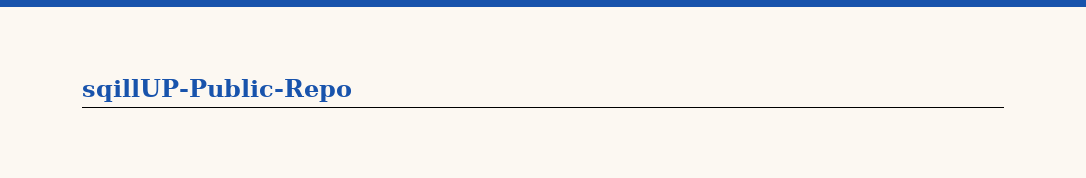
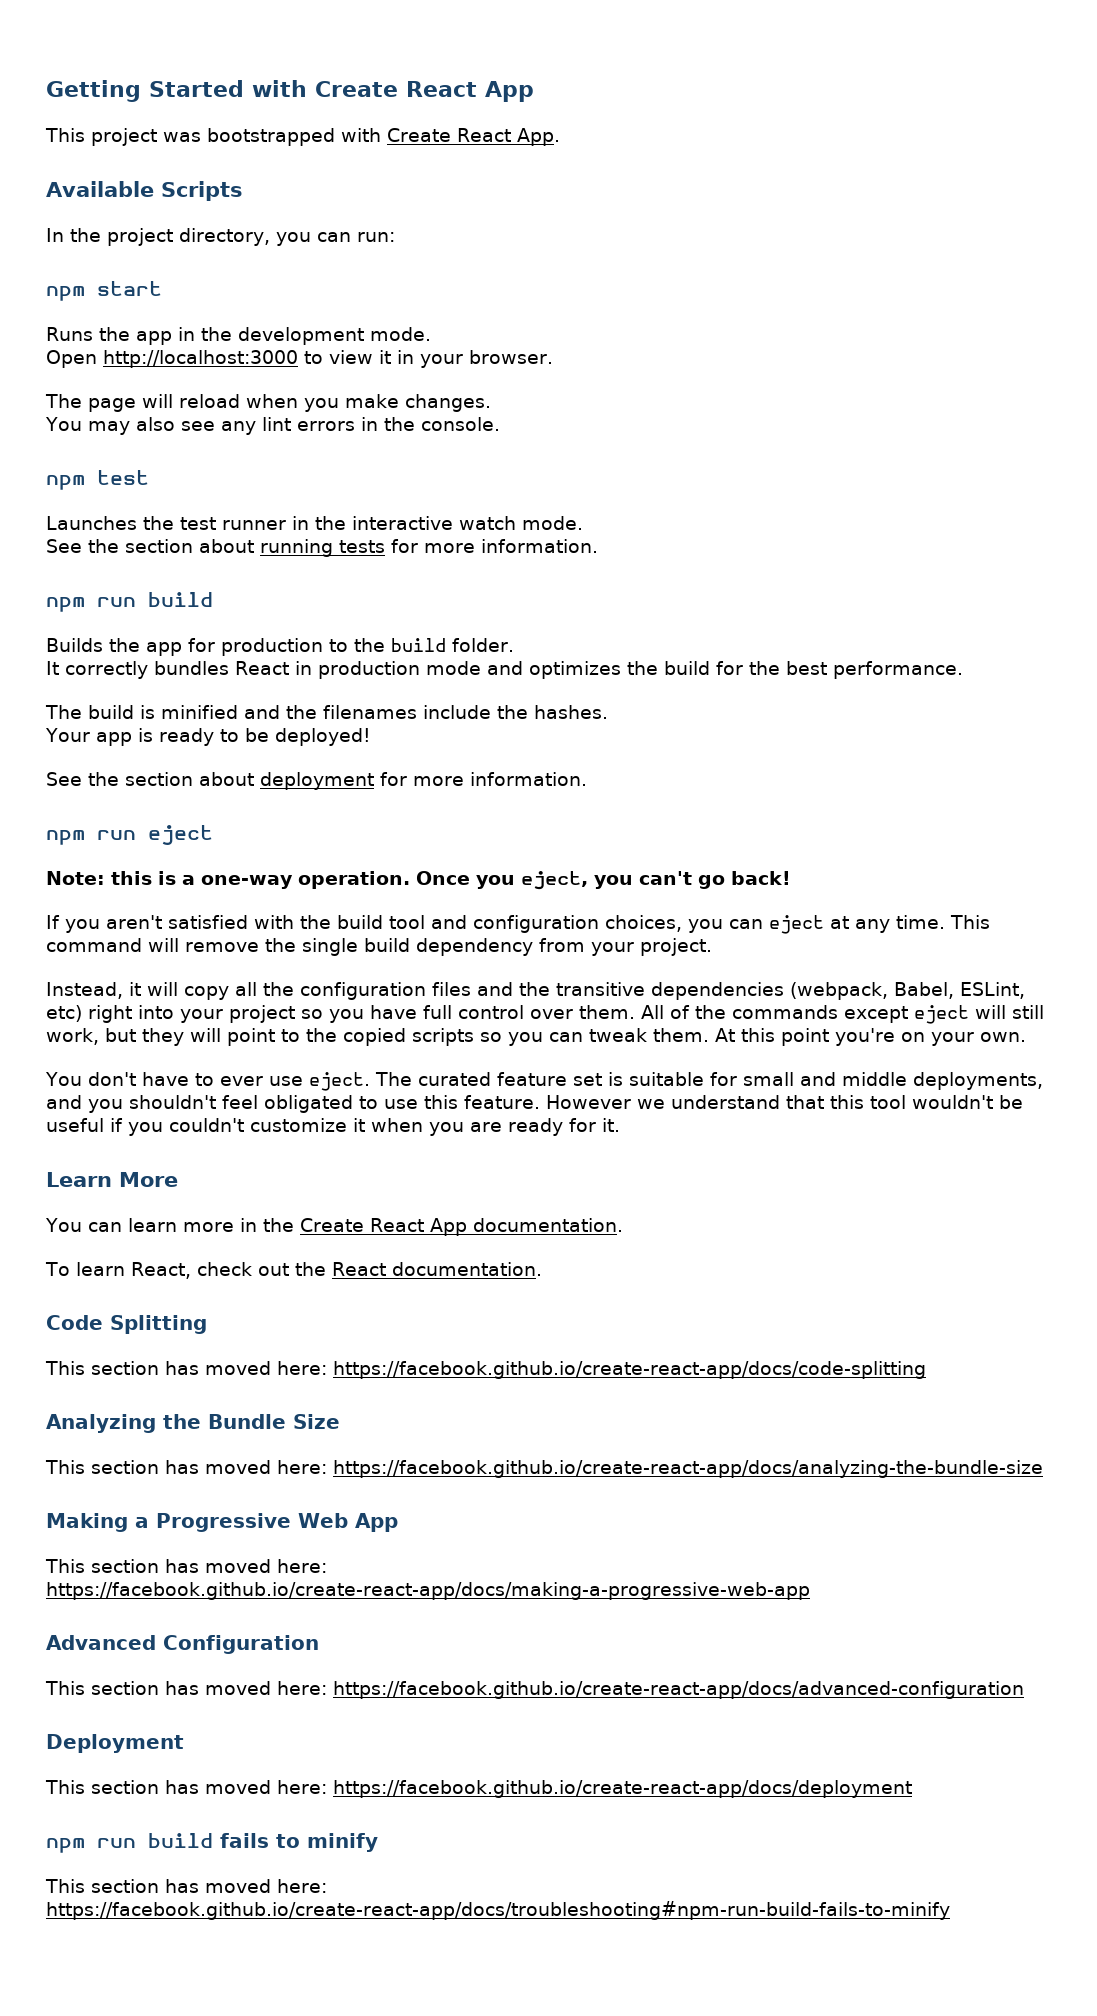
- sqillUP-Public-Repo
+ Getting Started with Create React App
+ This project was bootstrapped with Create React App.
+ Available Scripts
+ In the project directory, you can run:
+ npm start
+ Runs the app in the development mode.
+ Open http://localhost:3000 to view it in your browser.
+ The page will reload when you make changes.
+ You may also see any lint errors in the console.
+ npm test
+ Launches the test runner in the interactive watch mode.
+ See the section about running tests for more information.
+ npm run build
+ Builds the app for production to the build folder.
+ It correctly bundles React in production mode and optimizes the build for the best performance.
+ The build is minified and the filenames include the hashes.
+ Your app is ready to be deployed!
+ See the section about deployment for more information.
+ npm run eject
+ Note: this is a one-way operation. Once you eject, you can't go back!
+ If you aren't satisfied with the build tool and configuration choices, you can eject at any time. This command will remove the single build dependency from your project.
+ Instead, it will copy all the configuration files and the transitive dependencies (webpack, Babel, ESLint, etc) right into your project so you have full control over them. All of the commands except eject will still work, but they will point to the copied scripts so you can tweak them. At this point you're on your own.
+ You don't have to ever use eject. The curated feature set is suitable for small and middle deployments, and you shouldn't feel obligated to use this feature. However we understand that this tool wouldn't be useful if you couldn't customize it when you are ready for it.
+ Learn More
+ You can learn more in the Create React App documentation.
+ To learn React, check out the React documentation.
+ Code Splitting
+ This section has moved here: https://facebook.github.io/create-react-app/docs/code-splitting
+ Analyzing the Bundle Size
+ This section has moved here: https://facebook.github.io/create-react-app/docs/analyzing-the-bundle-size
+ Making a Progressive Web App
+ This section has moved here: https://facebook.github.io/create-react-app/docs/making-a-progressive-web-app
+ Advanced Configuration
+ This section has moved here: https://facebook.github.io/create-react-app/docs/advanced-configuration
+ Deployment
+ This section has moved here: https://facebook.github.io/create-react-app/docs/deployment
+ npm run build fails to minify
+ This section has moved here: https://facebook.github.io/create-react-app/docs/troubleshooting#npm-run-build-fails-to-minify

